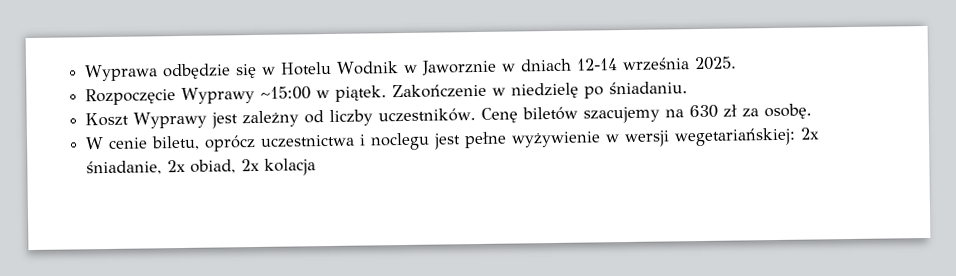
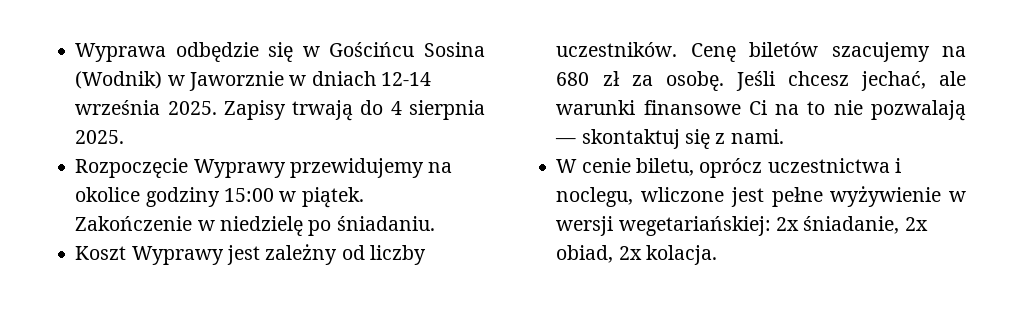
- Wyprawa odbędzie się w Hotelu Wodnik w Jaworznie w dniach 12-14 września 2025.
- Rozpoczęcie Wyprawy ~15:00 w piątek.
+ Wyprawa odbędzie się w Gościńcu Sosina (Wodnik) w Jaworznie w dniach 12-14 września 2025. Zapisy trwają do 4 sierpnia 2025.
+ Rozpoczęcie Wyprawy przewidujemy na okolice godziny 15:00 w piątek.
- Cenę biletów szacujemy na 630 zł za osobę.
+ Cenę biletów szacujemy na 680 zł za osobę. Jeśli chcesz jechać, ale warunki finansowe Ci na to nie pozwalają — skontaktuj się z nami.
- W cenie biletu, oprócz uczestnictwa i noclegu jest pełne wyżywienie w wersji wegetariańskiej: 2x śniadanie, 2x obiad, 2x kolacja
+ W cenie biletu, oprócz uczestnictwa i noclegu, wliczone jest pełne wyżywienie w wersji wegetariańskiej: 2x śniadanie, 2x obiad, 2x kolacja.

